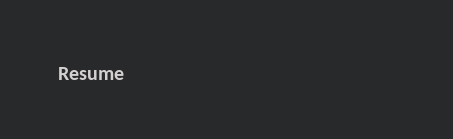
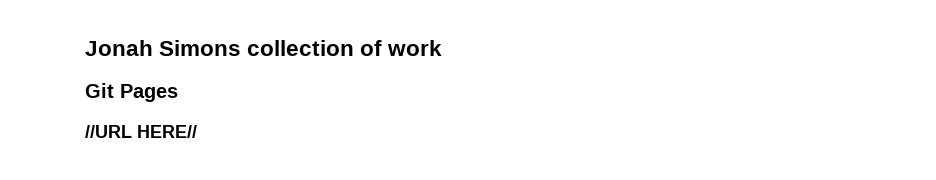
- Resume
+ Jonah Simons collection of work
+ Git Pages
+ //URL HERE//

